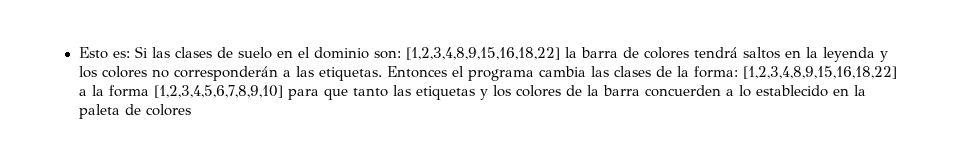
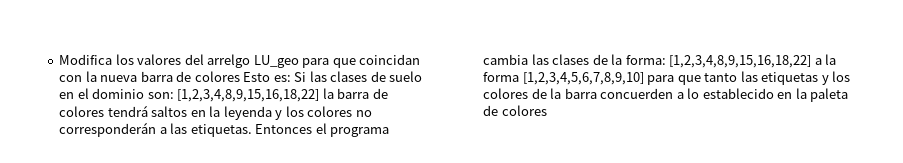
- Esto es: Si las clases de suelo en el dominio son: [1,2,3,4,8,9,15,16,18,22] la barra de colores tendrá saltos en la leyenda y los colores no corresponderán a las etiquetas.
+ Modifica los valores del arrelgo LU_geo para que coincidan con la nueva barra de colores Esto es: Si las clases de suelo en el dominio son: [1,2,3,4,8,9,15,16,18,22] la barra de colores tendrá saltos en la leyenda y los colores no corresponderán a las etiquetas.

